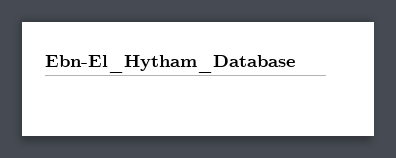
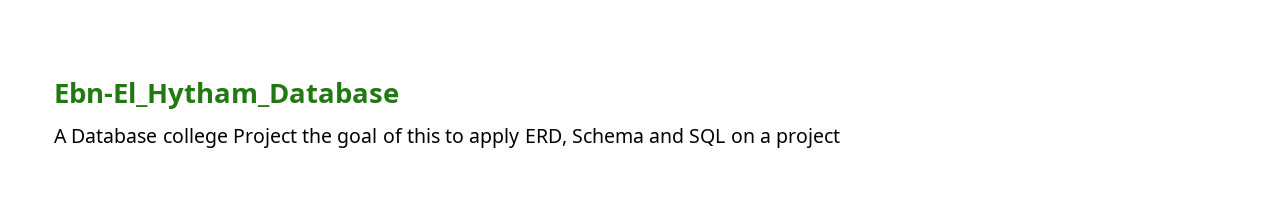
+ A Database college Project the goal of this to apply ERD, Schema and SQL on a project

